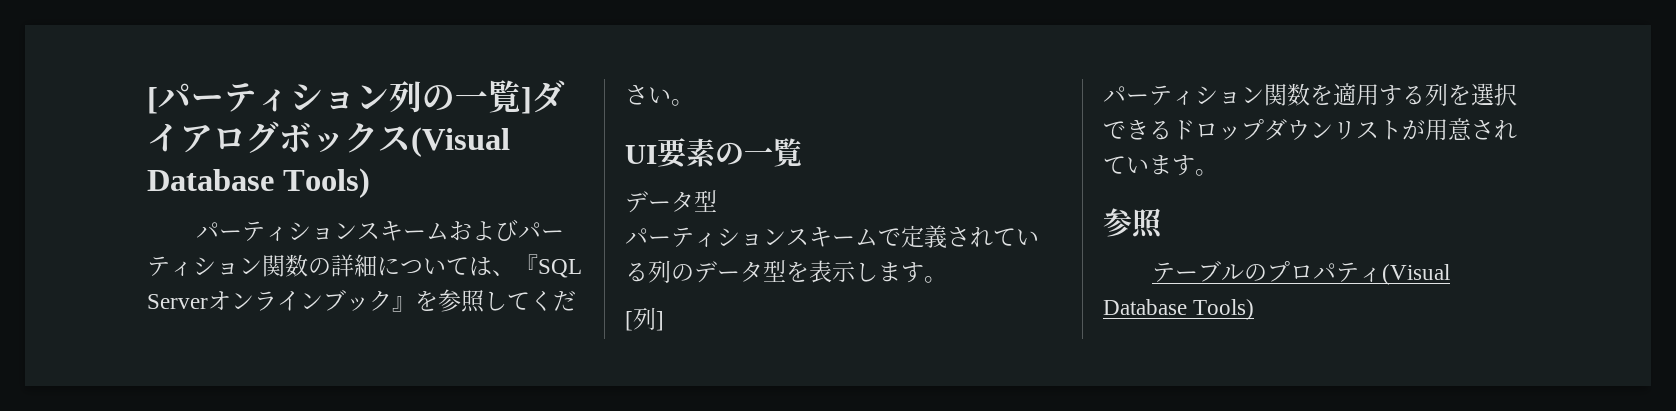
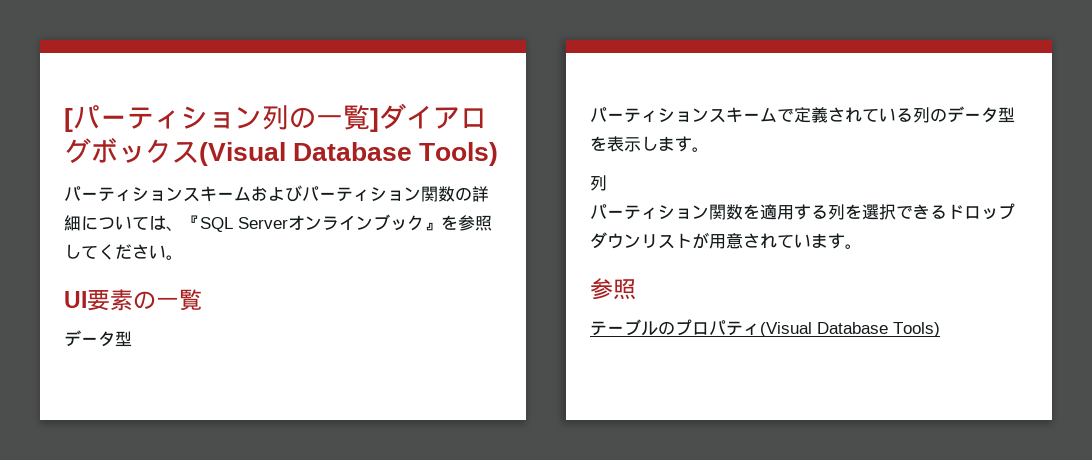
  パーティションスキームで定義されている列のデータ型を表示します。
- [列]
+ 列

